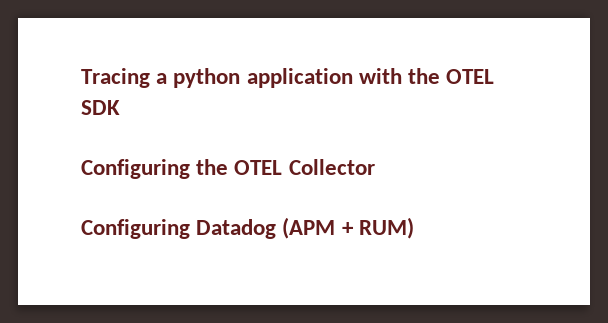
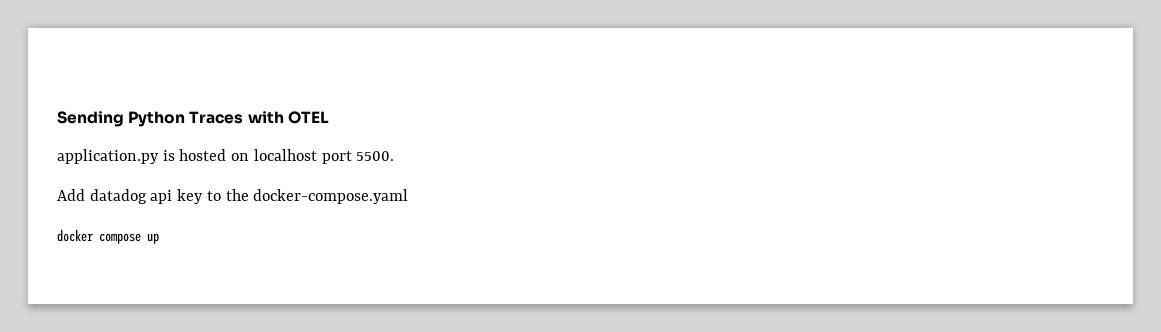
- Tracing a python application with the OTEL SDK
- Configuring the OTEL Collector
- Configuring Datadog (APM + RUM)
+ Sending Python Traces with OTEL
+ application.py is hosted on localhost port 5500.
+ Add datadog api key to the docker-compose.yaml
+ docker compose up

